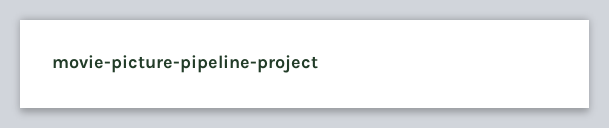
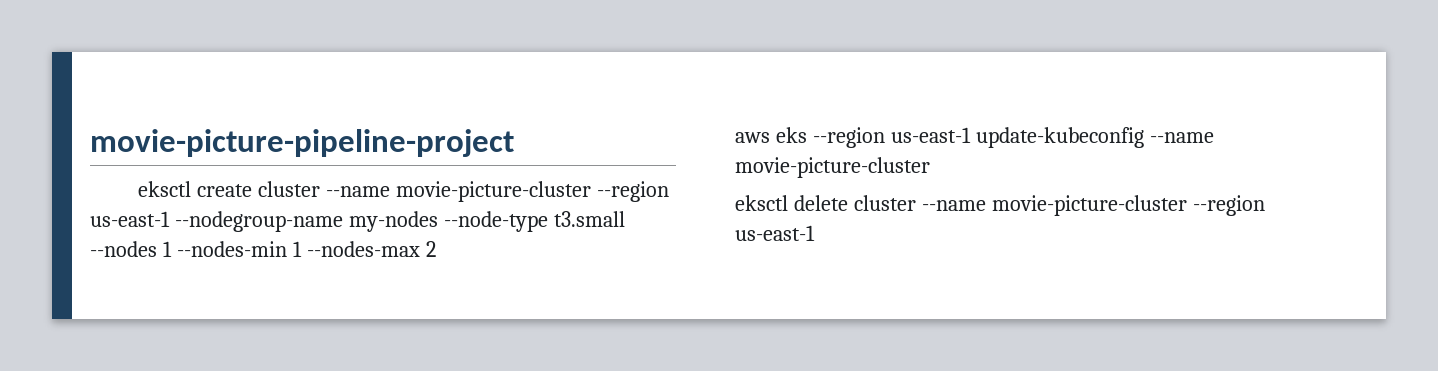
+ eksctl create cluster --name movie-picture-cluster --region us-east-1 --nodegroup-name my-nodes --node-type t3.small --nodes 1 --nodes-min 1 --nodes-max 2
+ aws eks --region us-east-1 update-kubeconfig --name movie-picture-cluster
+ eksctl delete cluster --name movie-picture-cluster --region us-east-1

